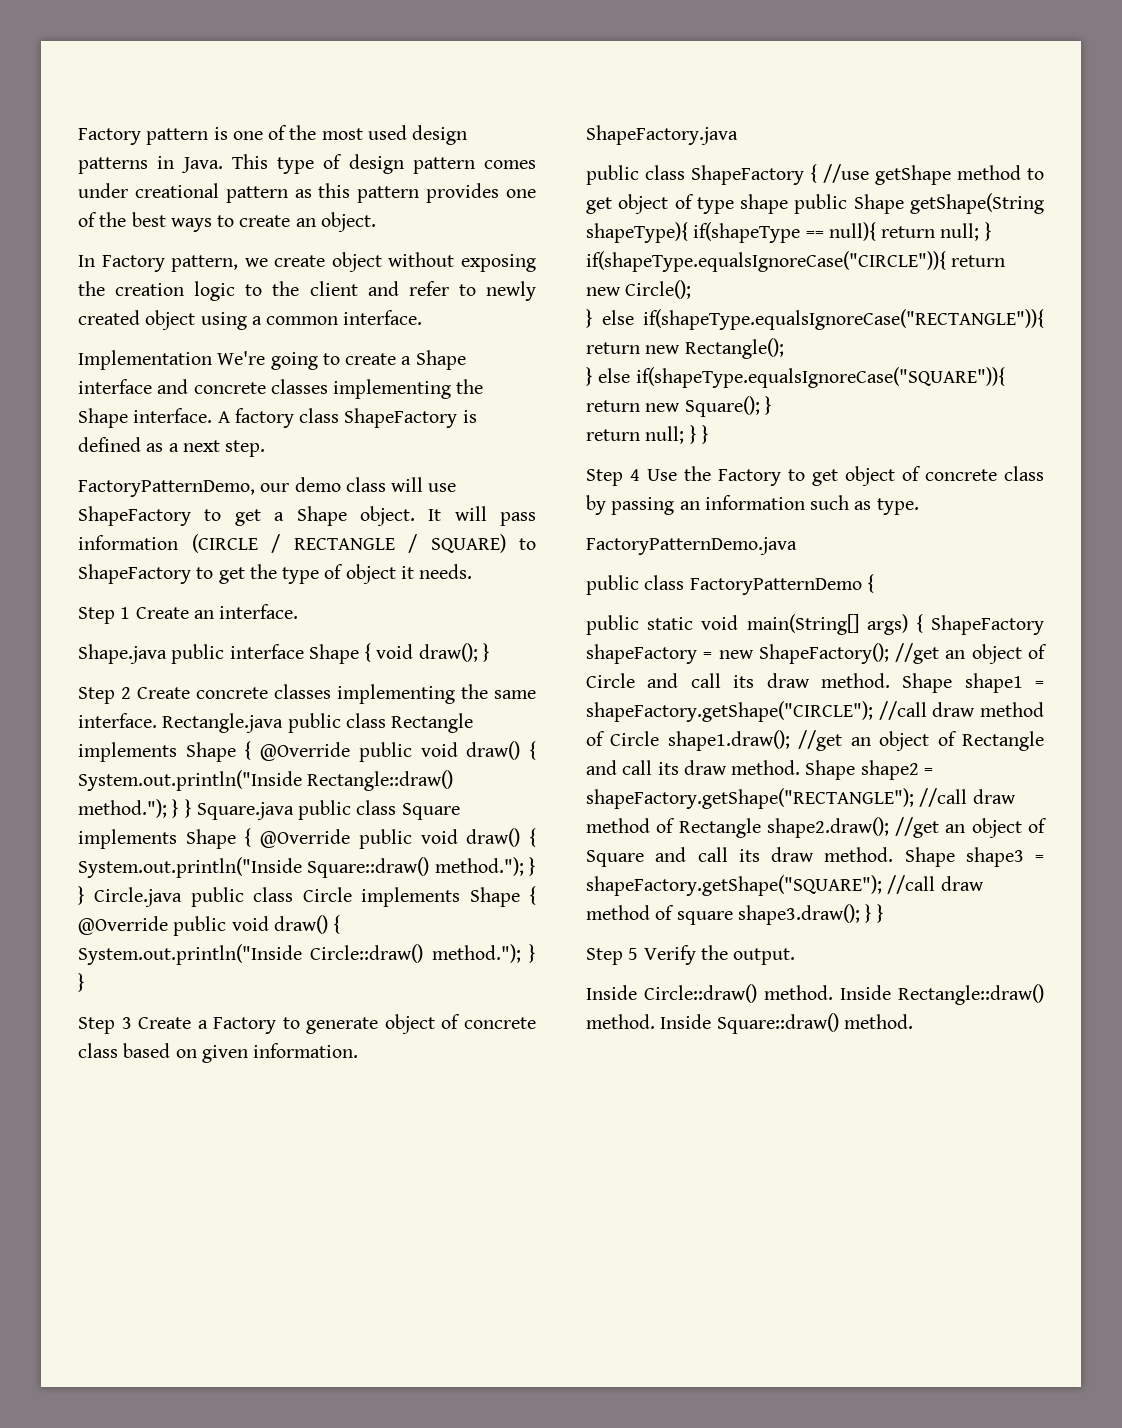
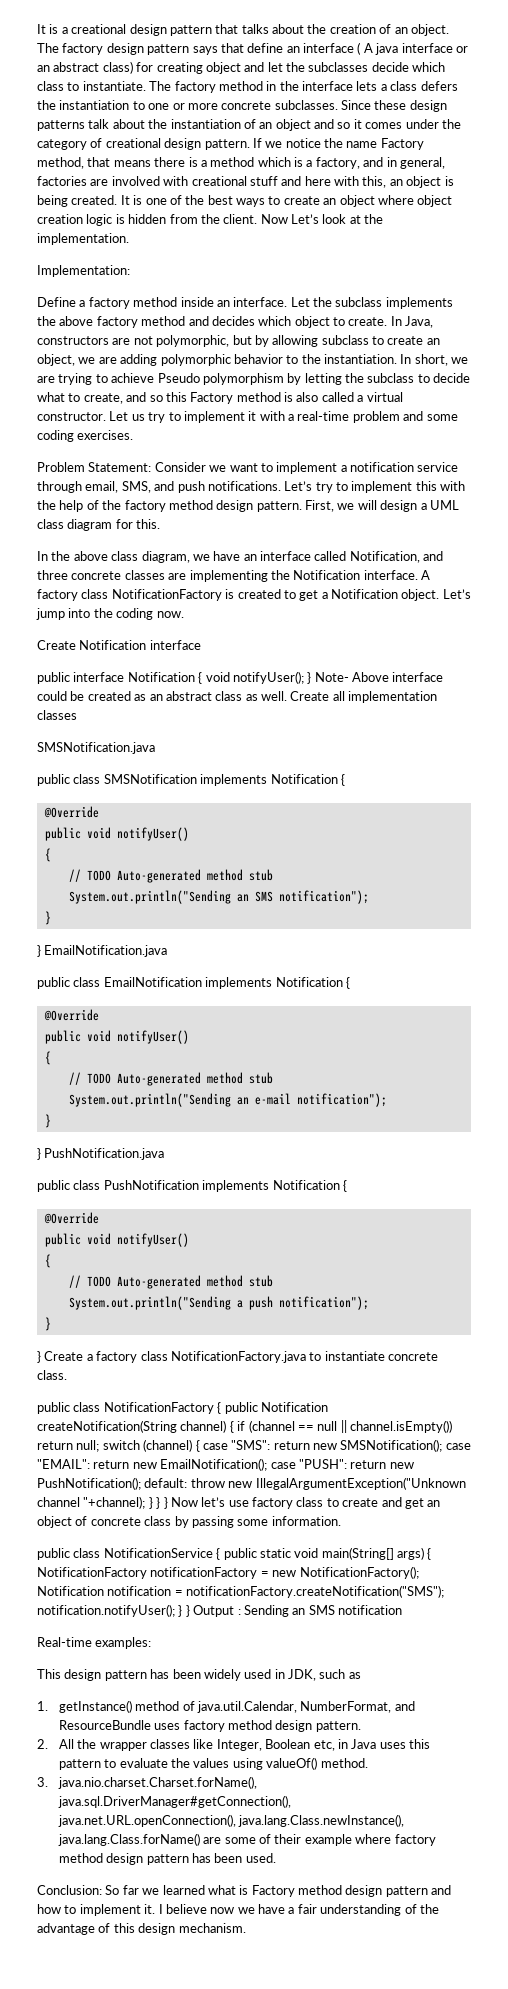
- Factory pattern is one of the most used design patterns in Java. This type of design pattern comes under creational pattern as this pattern provides one of the best ways to create an object.
- In Factory pattern, we create object without exposing the creation logic to the client and refer to newly created object using a common interface.
- Implementation We're going to create a Shape interface and concrete classes implementing the Shape interface.
+ It is a creational design pattern that talks about the creation of an object. The factory design pattern says that define an interface ( A java interface or an abstract class) for creating object and let the subclasses decide which class to instantiate. The factory method in the interface lets a class defers the instantiation to one or more concrete subclasses. Since these design patterns talk about the instantiation of an object and so it comes under the category of creational design pattern. If we notice the name Factory method, that means there is a method which is a factory, and in general, factories are involved with creational stuff and here with this, an object is being created. It is one of the best ways to create an object where object creation logic is hidden from the client. Now Let’s look at the implementation.
+ Implementation:
+ Define a factory method inside an interface. Let the subclass implements the above factory method and decides which object to create. In Java, constructors are not polymorphic, but by allowing subclass to create an object, we are adding polymorphic behavior to the instantiation. In short, we are trying to achieve Pseudo polymorphism by letting the subclass to decide what to create, and so this Factory method is also called a virtual constructor. Let us try to implement it with a real-time problem and some coding exercises.
+ Problem Statement: Consider we want to implement a notification service through email, SMS, and push notifications. Let’s try to implement this with the help of the factory method design pattern. First, we will design a UML class diagram for this.
+ In the above class diagram, we have an interface called Notification, and three concrete classes are implementing the Notification interface.
- A factory class ShapeFactory is defined as a next step.
- FactoryPatternDemo, our demo class will use ShapeFactory to get a Shape object. It will pass information (CIRCLE / RECTANGLE / SQUARE) to ShapeFactory to get the type of object it needs.
- Step 1 Create an interface.
- Shape.java public interface Shape { void draw(); }
- Step 2 Create concrete classes implementing the same interface. Rectangle.java public class Rectangle implements Shape { @Override public void draw() { System.out.println("Inside Rectangle::draw() method."); } } Square.java public class Square implements Shape { @Override public void draw() { System.out.println("Inside Square::draw() method."); } } Circle.java public class Circle implements Shape { @Override public void draw() { System.out.println("Inside Circle::draw() method."); } }
- Step 3 Create a Factory to generate object of concrete class based on given information.
- ShapeFactory.java
- public class ShapeFactory { //use getShape method to get object of type shape public Shape getShape(String shapeType){ if(shapeType == null){ return null; } if(shapeType.equalsIgnoreCase("CIRCLE")){ return new Circle();
- } else if(shapeType.equalsIgnoreCase("RECTANGLE")){ return new Rectangle();
- } else if(shapeType.equalsIgnoreCase("SQUARE")){ return new Square(); }
- return null; } }
- Step 4 Use the Factory to get object of concrete class by passing an information such as type.
- FactoryPatternDemo.java
- public class FactoryPatternDemo {
- public static void main(String[] args) { ShapeFactory shapeFactory = new ShapeFactory(); //get an object of Circle and call its draw method. Shape shape1 = shapeFactory.getShape("CIRCLE"); //call draw method of Circle shape1.draw(); //get an object of Rectangle and call its draw method. Shape shape2 = shapeFactory.getShape("RECTANGLE"); //call draw method of Rectangle shape2.draw(); //get an object of Square and call its draw method. Shape shape3 = shapeFactory.getShape("SQUARE"); //call draw method of square shape3.draw(); } }
- Step 5 Verify the output.
- Inside Circle::draw() method. Inside Rectangle::draw() method. Inside Square::draw() method.
+ A factory class NotificationFactory is created to get a Notification object. Let’s jump into the coding now.
+ Create Notification interface
+ public interface Notification { void notifyUser(); } Note- Above interface could be created as an abstract class as well. Create all implementation classes
+ SMSNotification.java
+ public class SMSNotification implements Notification {
+ @Override
+ public void notifyUser()
+ {
+ // TODO Auto-generated method stub
+ System.out.println("Sending an SMS notification");
+ }
+ } EmailNotification.java
+ public class EmailNotification implements Notification {
+ @Override
+ public void notifyUser()
+ {
+ // TODO Auto-generated method stub
+ System.out.println("Sending an e-mail notification");
+ }
+ } PushNotification.java
+ public class PushNotification implements Notification {
+ @Override
+ public void notifyUser()
+ {
+ // TODO Auto-generated method stub
+ System.out.println("Sending a push notification");
+ }
+ } Create a factory class NotificationFactory.java to instantiate concrete class.
+ public class NotificationFactory { public Notification createNotification(String channel) { if (channel == null || channel.isEmpty()) return null; switch (channel) { case "SMS": return new SMSNotification(); case "EMAIL": return new EmailNotification(); case "PUSH": return new PushNotification(); default: throw new IllegalArgumentException("Unknown channel "+channel); } } } Now let’s use factory class to create and get an object of concrete class by passing some information.
+ public class NotificationService { public static void main(String[] args) { NotificationFactory notificationFactory = new NotificationFactory(); Notification notification = notificationFactory.createNotification("SMS"); notification.notifyUser(); } } Output : Sending an SMS notification
+ Real-time examples:
+ This design pattern has been widely used in JDK, such as
+ 1. getInstance() method of java.util.Calendar, NumberFormat, and ResourceBundle uses factory method design pattern.
+ 2. All the wrapper classes like Integer, Boolean etc, in Java uses this pattern to evaluate the values using valueOf() method.
+ 3. java.nio.charset.Charset.forName(), java.sql.DriverManager#getConnection(), java.net.URL.openConnection(), java.lang.Class.newInstance(), java.lang.Class.forName() are some of their example where factory method design pattern has been used.
+ Conclusion: So far we learned what is Factory method design pattern and how to implement it. I believe now we have a fair understanding of the advantage of this design mechanism.

